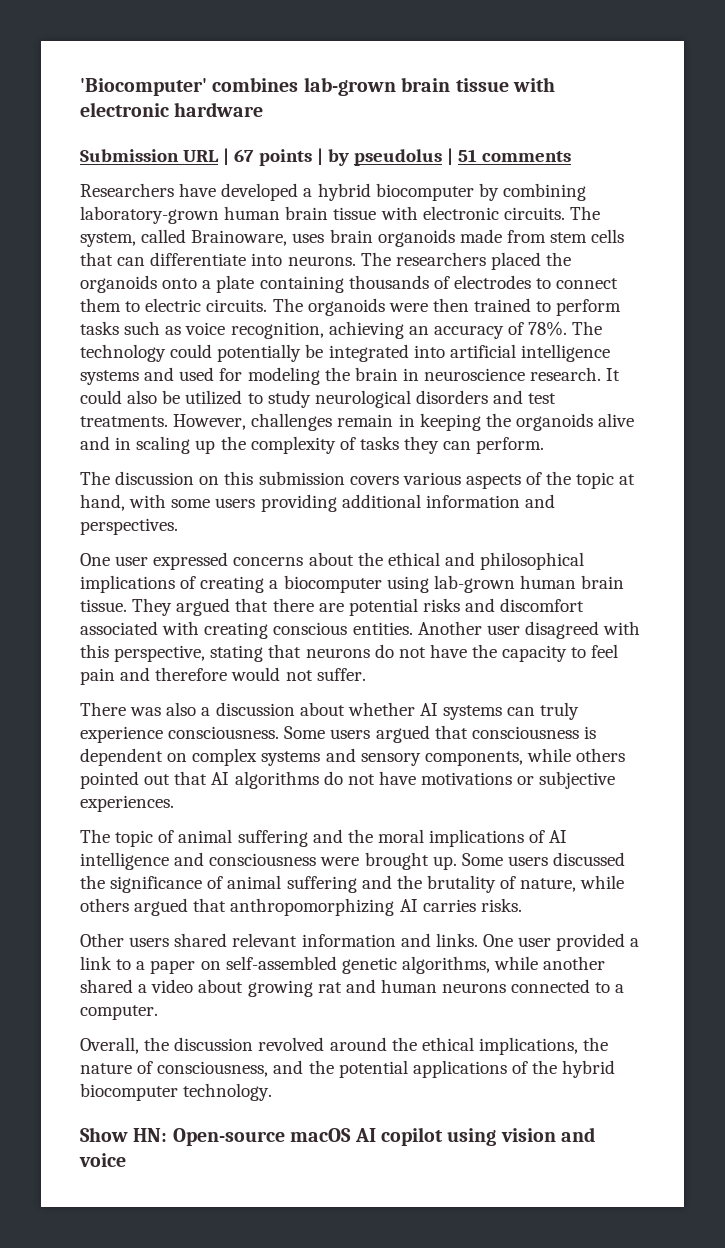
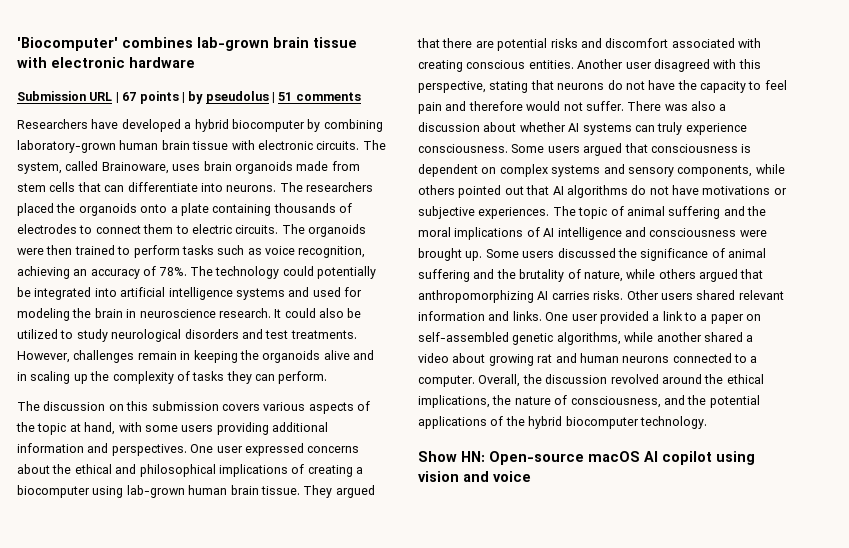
- The discussion on this submission covers various aspects of the topic at hand, with some users providing additional information and perspectives.
- One user expressed concerns about the ethical and philosophical implications of creating a biocomputer using lab-grown human brain tissue.
+ The discussion on this submission covers various aspects of the topic at hand, with some users providing additional information and perspectives. One user expressed concerns about the ethical and philosophical implications of creating a biocomputer using lab-grown human brain tissue.
- Another user disagreed with this perspective, stating that neurons do not have the capacity to feel pain and therefore would not suffer.
- There was also a discussion about whether AI systems can truly experience consciousness.
+ Another user disagreed with this perspective, stating that neurons do not have the capacity to feel pain and therefore would not suffer. There was also a discussion about whether AI systems can truly experience consciousness.
- Some users argued that consciousness is dependent on complex systems and sensory components, while others pointed out that AI algorithms do not have motivations or subjective experiences.
- The topic of animal suffering and the moral implications of AI intelligence and consciousness were brought up.
+ Some users argued that consciousness is dependent on complex systems and sensory components, while others pointed out that AI algorithms do not have motivations or subjective experiences. The topic of animal suffering and the moral implications of AI intelligence and consciousness were brought up.
- Some users discussed the significance of animal suffering and the brutality of nature, while others argued that anthropomorphizing AI carries risks.
- Other users shared relevant information and links.
+ Some users discussed the significance of animal suffering and the brutality of nature, while others argued that anthropomorphizing AI carries risks. Other users shared relevant information and links.
- One user provided a link to a paper on self-assembled genetic algorithms, while another shared a video about growing rat and human neurons connected to a computer.
- Overall, the discussion revolved around the ethical implications, the nature of consciousness, and the potential applications of the hybrid biocomputer technology.
+ One user provided a link to a paper on self-assembled genetic algorithms, while another shared a video about growing rat and human neurons connected to a computer. Overall, the discussion revolved around the ethical implications, the nature of consciousness, and the potential applications of the hybrid biocomputer technology.

